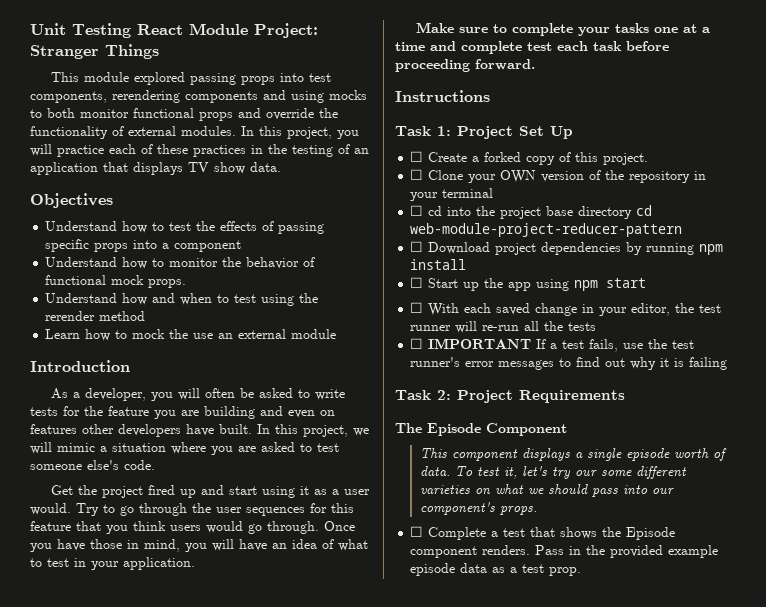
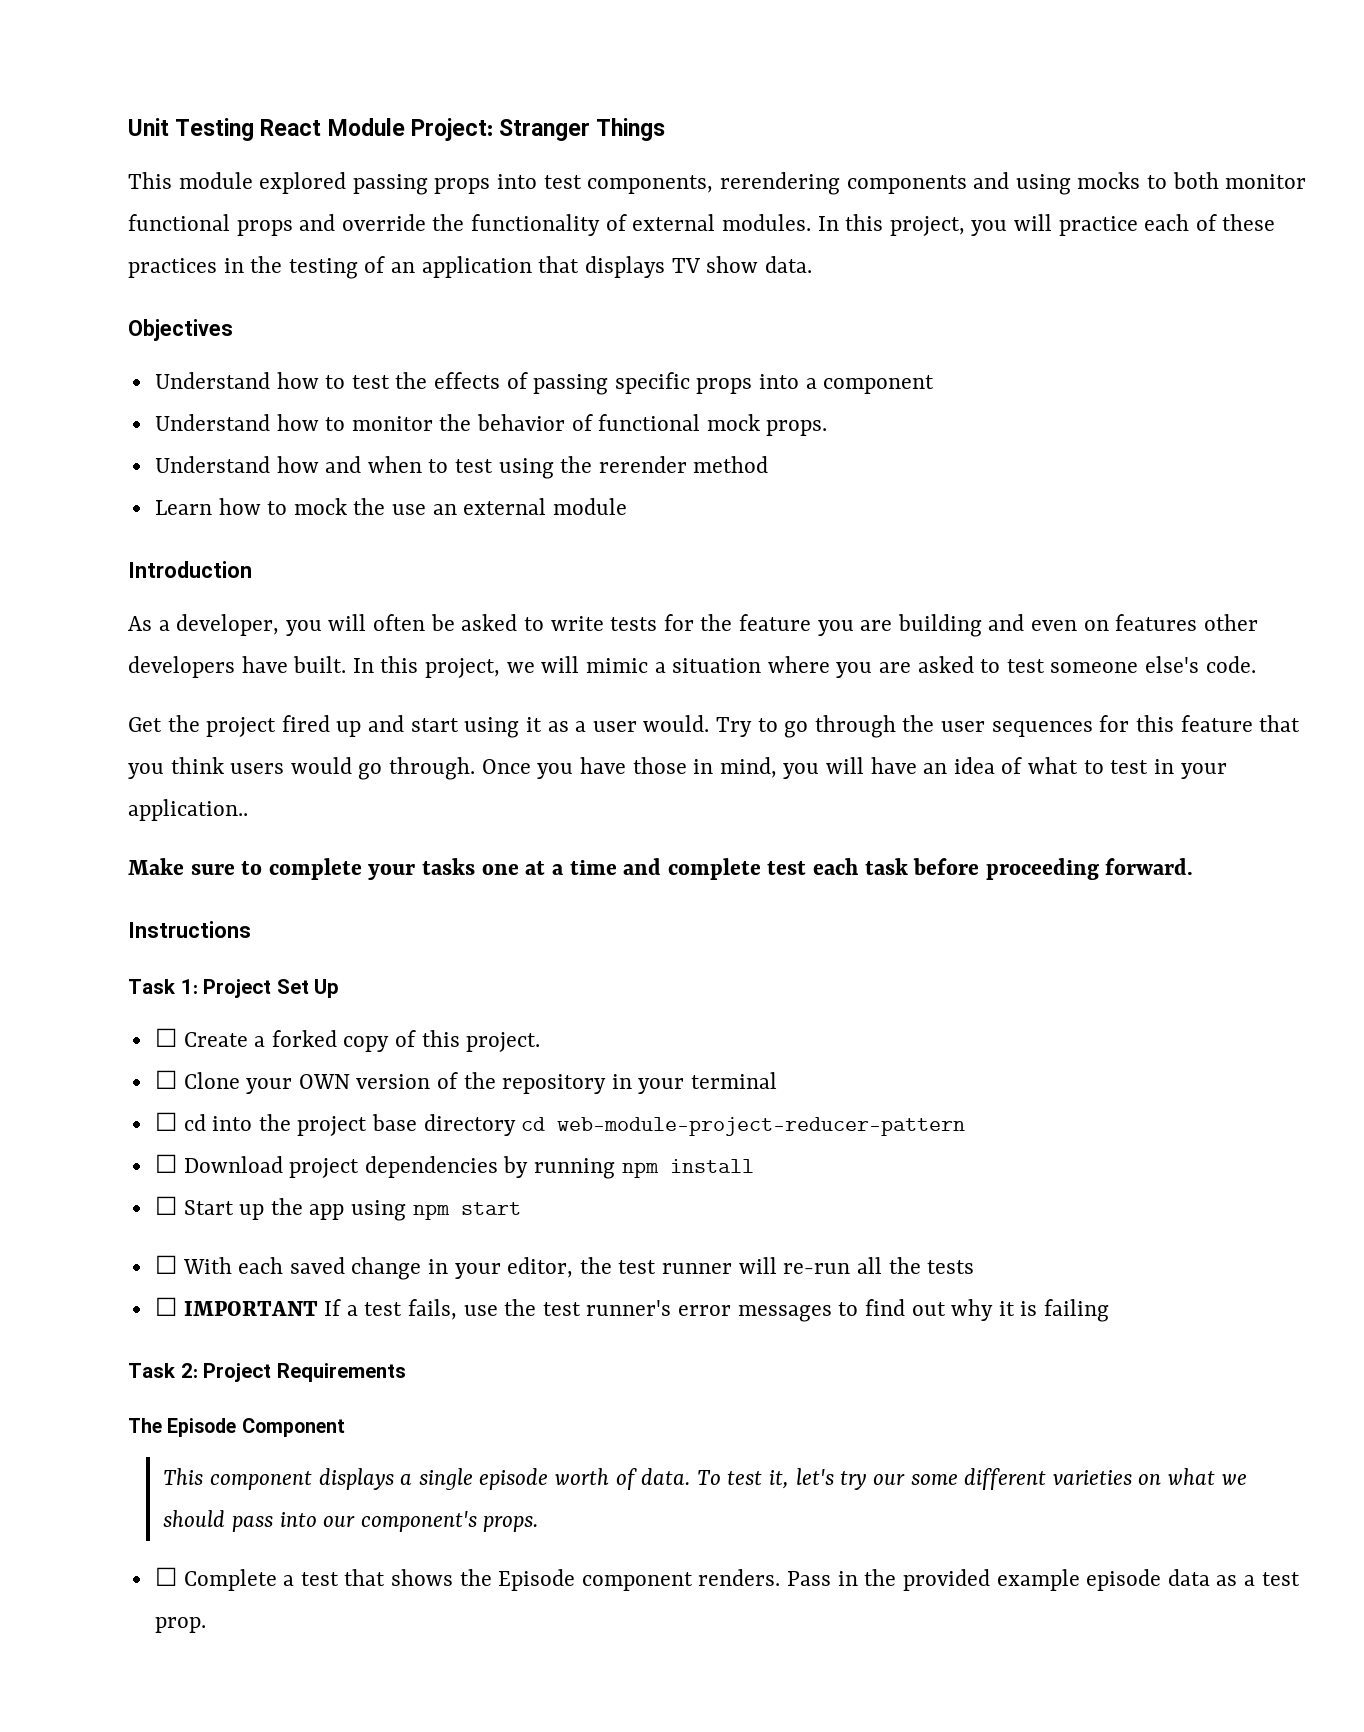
- Once you have those in mind, you will have an idea of what to test in your application.
+ Once you have those in mind, you will have an idea of what to test in your application..

